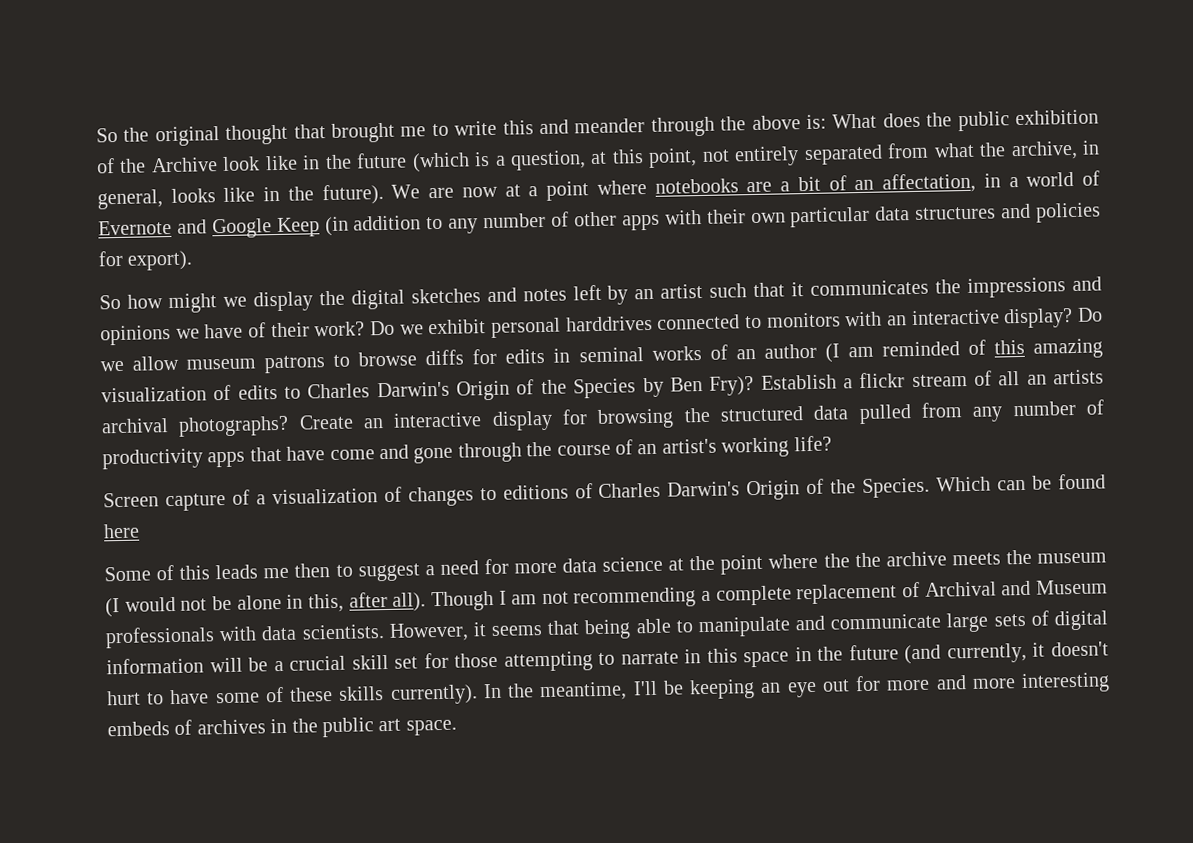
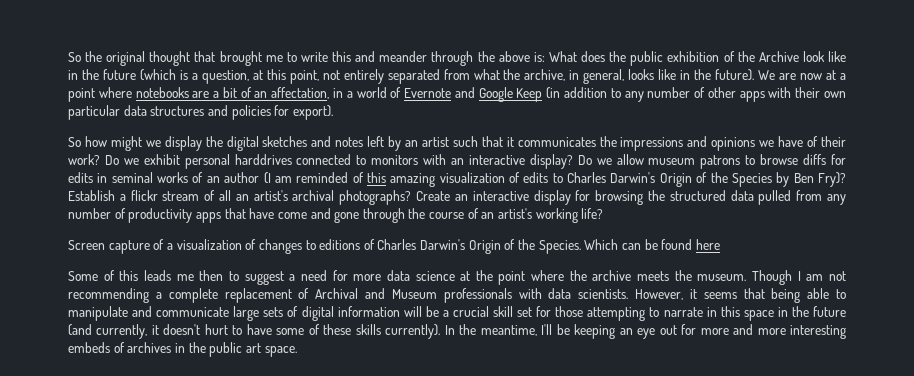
- Establish a flickr stream of all an artists archival photographs?
+ Establish a flickr stream of all an artist's archival photographs?
- Some of this leads me then to suggest a need for more data science at the point where the the archive meets the museum (I would not be alone in this, after all).
+ Some of this leads me then to suggest a need for more data science at the point where the archive meets the museum.

